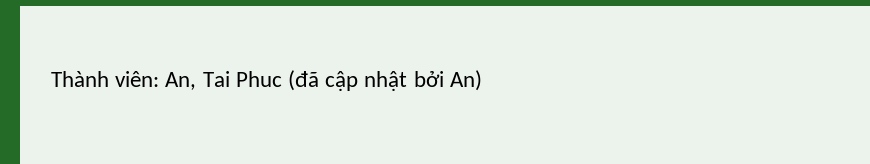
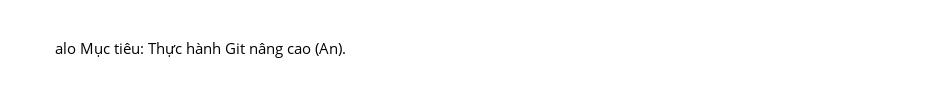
- Thành viên: An, Tai Phuc (đã cập nhật bởi An)
+ alo Mục tiêu: Thực hành Git nâng cao (An).

